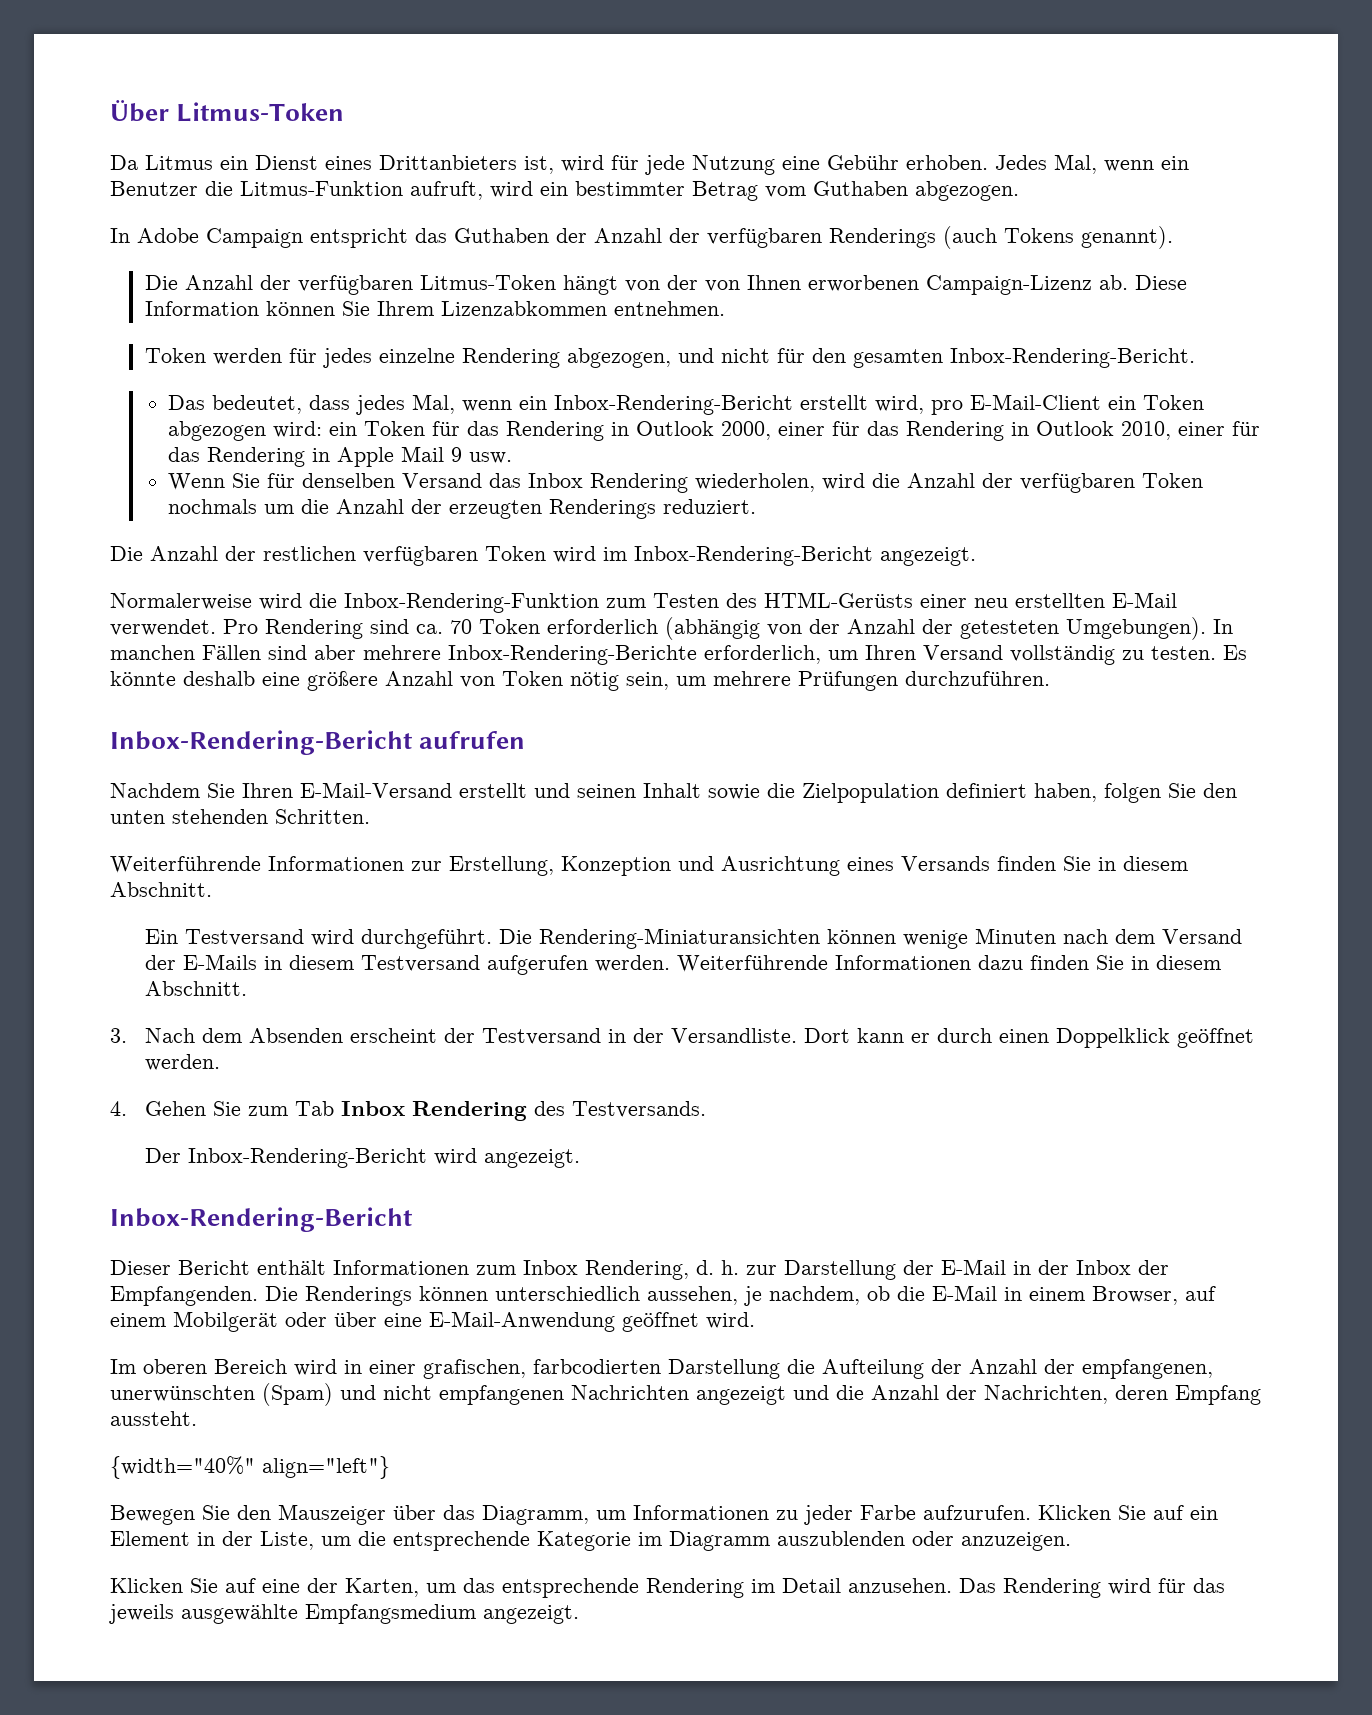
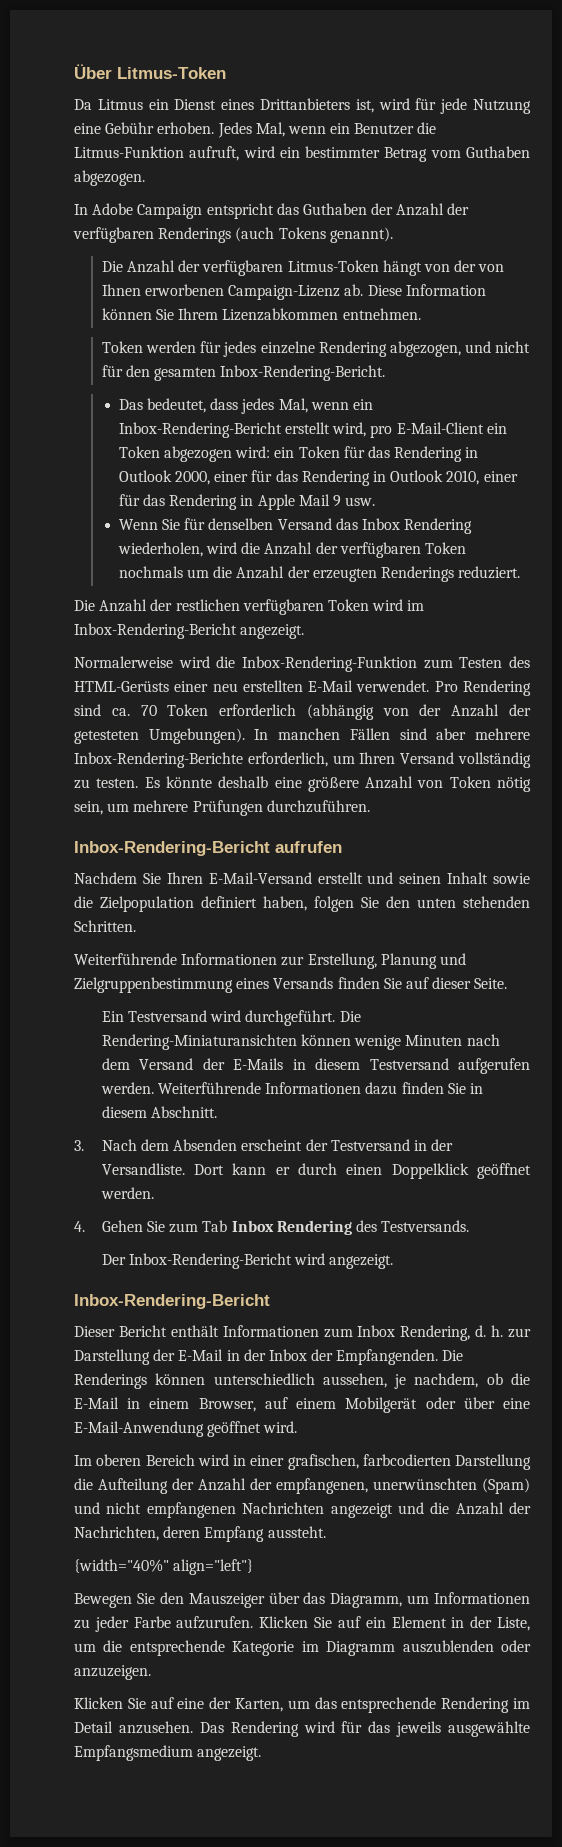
- Weiterführende Informationen zur Erstellung, Konzeption und Ausrichtung eines Versands finden Sie in diesem Abschnitt.
+ Weiterführende Informationen zur Erstellung, Planung und Zielgruppenbestimmung eines Versands finden Sie auf dieser Seite.

